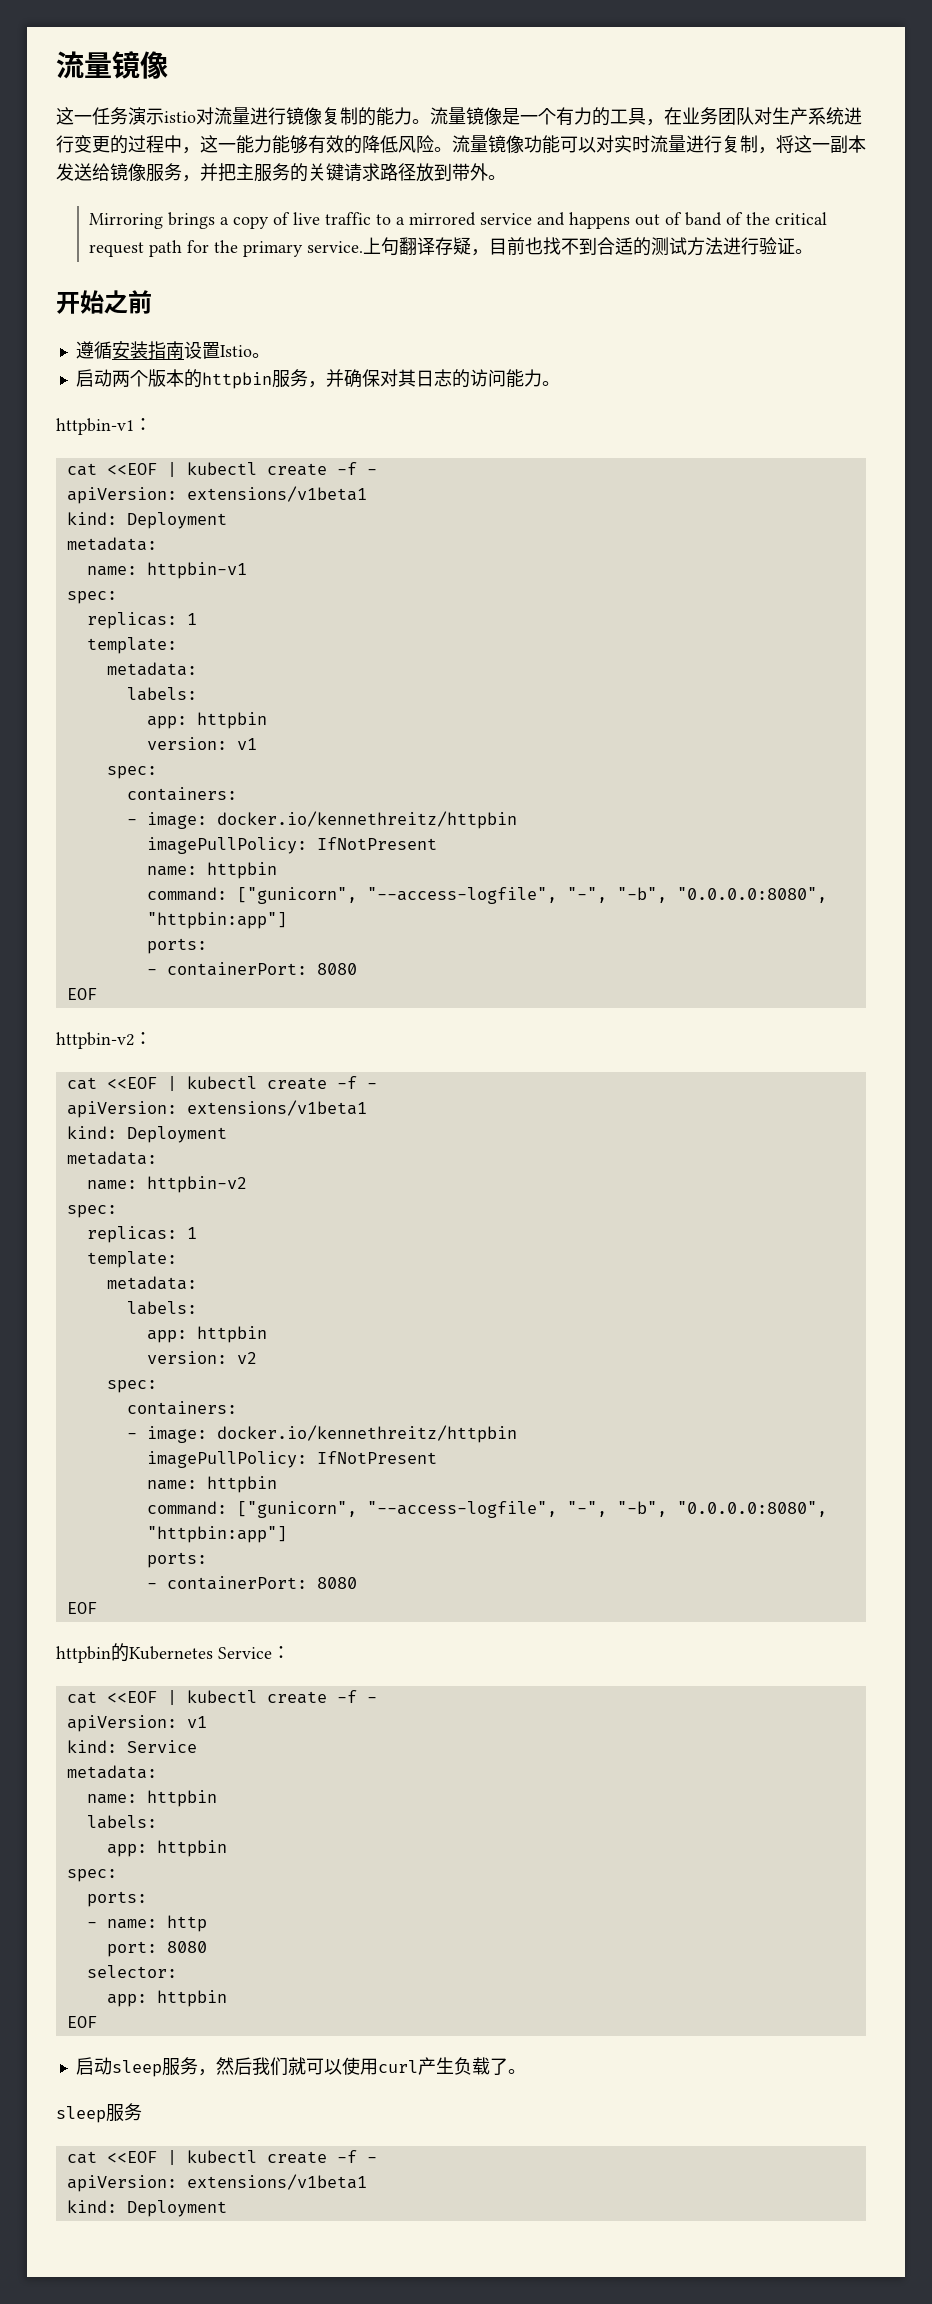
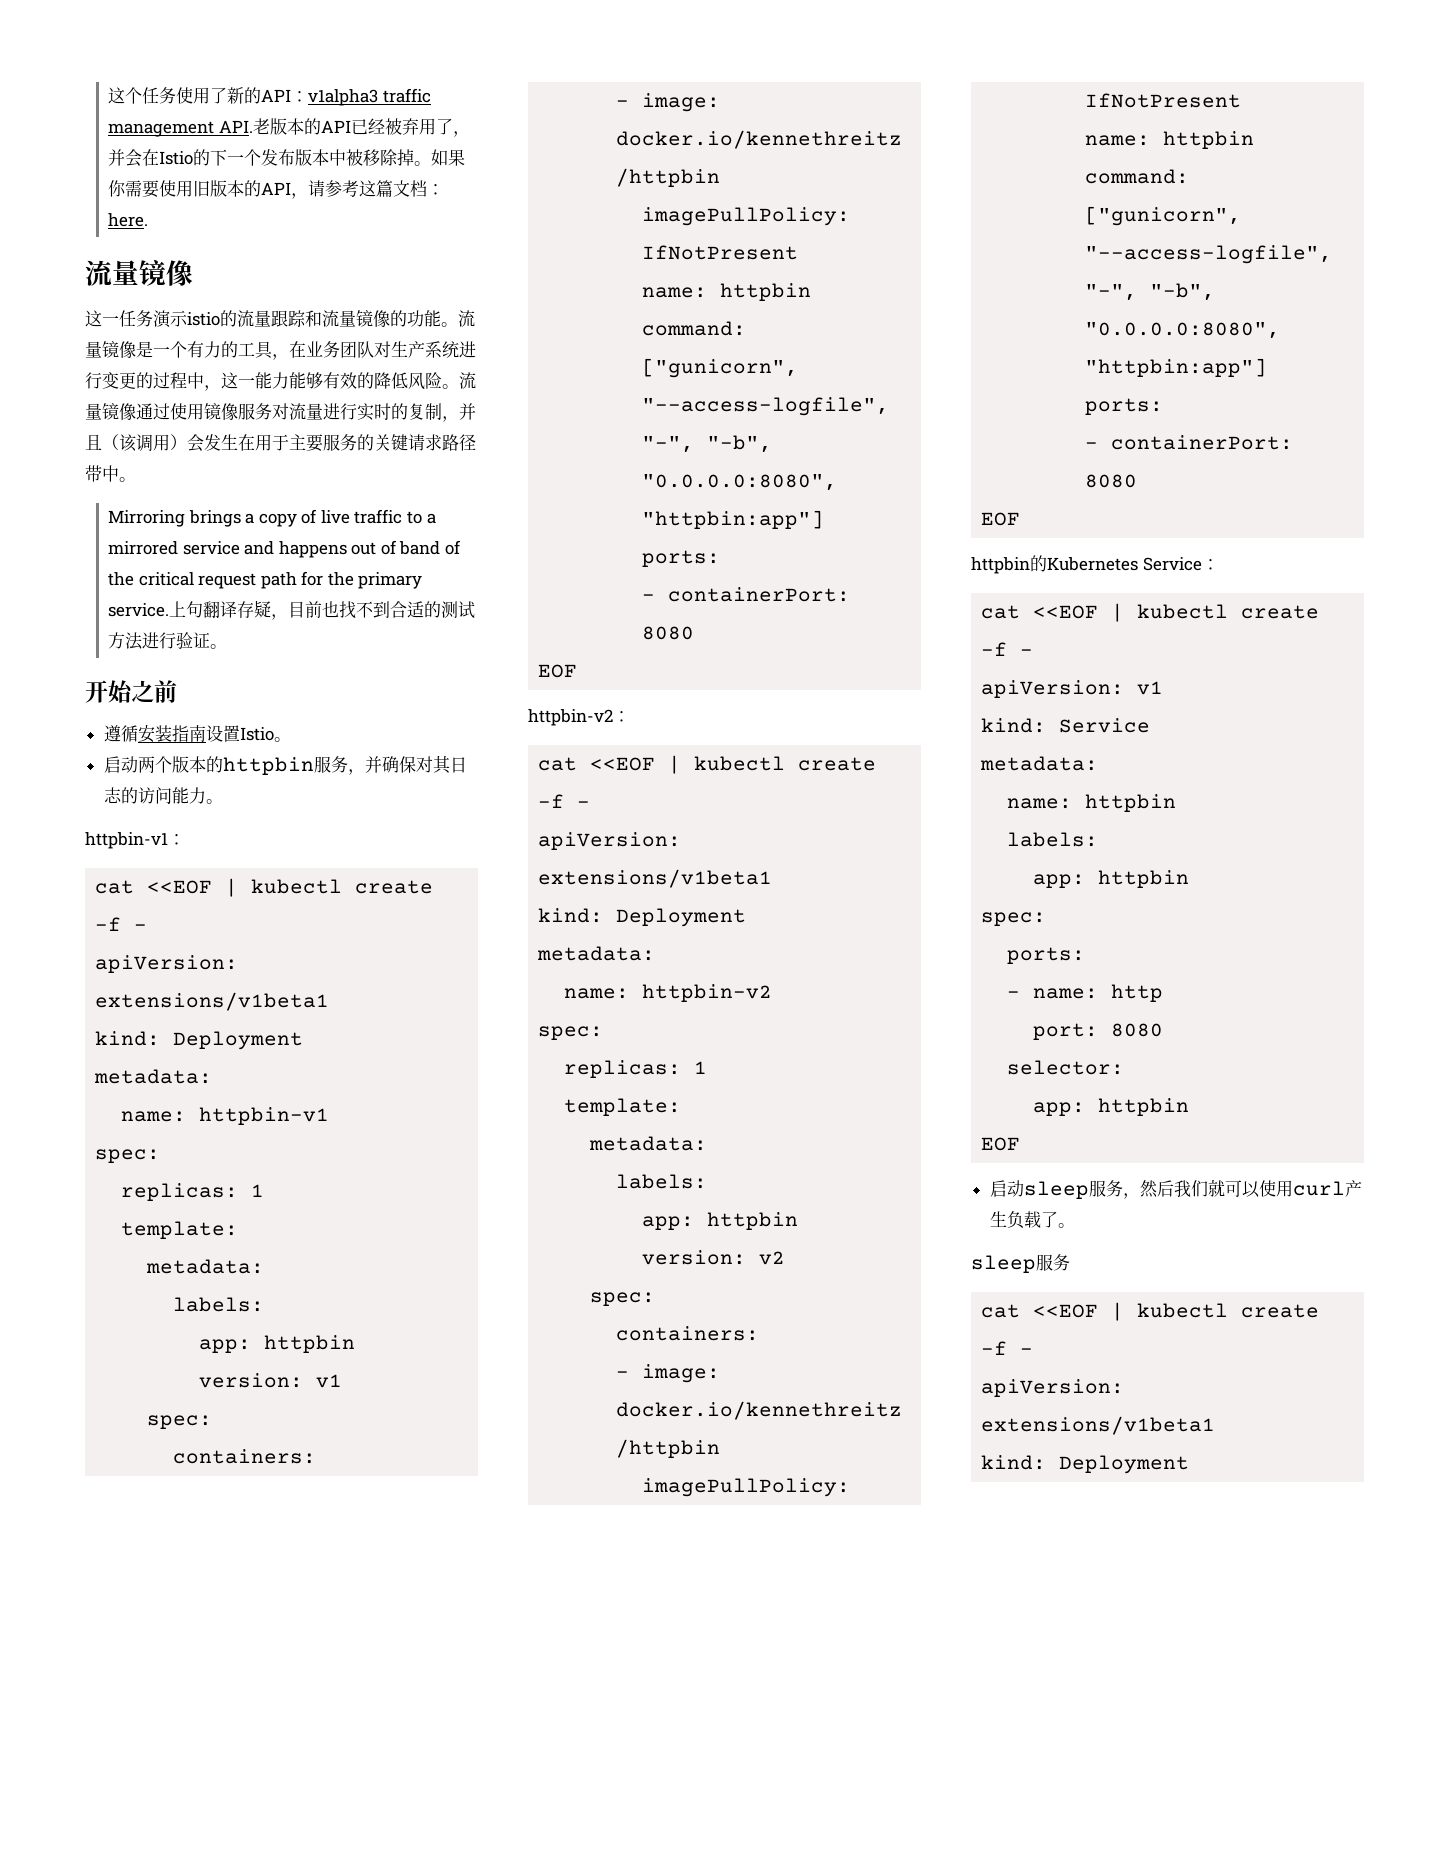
+ 这个任务使用了新的API：v1alpha3 traffic management API.老版本的API已经被弃用了，并会在Istio的下一个发布版本中被移除掉。如果你需要使用旧版本的API，请参考这篇文档：here.
- 这一任务演示istio对流量进行镜像复制的能力。
+ 这一任务演示istio的流量跟踪和流量镜像的功能。
- 流量镜像功能可以对实时流量进行复制，将这一副本发送给镜像服务，并把主服务的关键请求路径放到带外。
+ 流量镜像通过使用镜像服务对流量进行实时的复制，并且（该调用）会发生在用于主要服务的关键请求路径带中。

